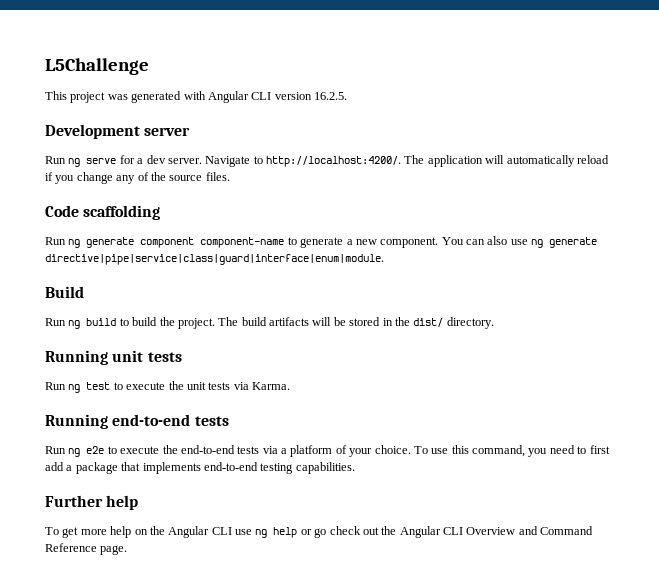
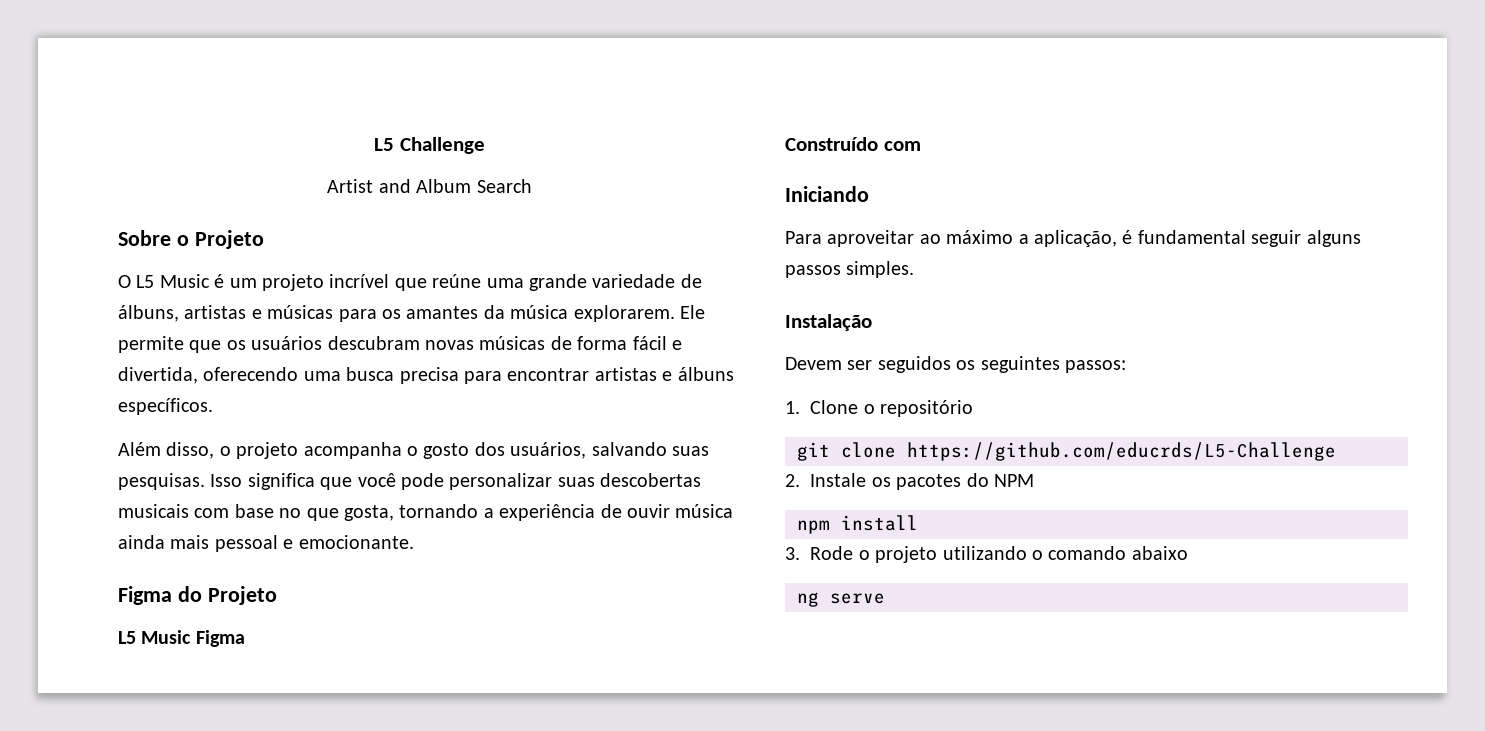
- L5Challenge
- This project was generated with Angular CLI version 16.2.5.
- Development server
- Run ng serve for a dev server. Navigate to http://localhost:4200/. The application will automatically reload if you change any of the source files.
- Code scaffolding
- Run ng generate component component-name to generate a new component. You can also use ng generate directive|pipe|service|class|guard|interface|enum|module.
- Build
- Run ng build to build the project. The build artifacts will be stored in the dist/ directory.
- Running unit tests
- Run ng test to execute the unit tests via Karma.
- Running end-to-end tests
- Run ng e2e to execute the end-to-end tests via a platform of your choice. To use this command, you need to first add a package that implements end-to-end testing capabilities.
- Further help
- To get more help on the Angular CLI use ng help or go check out the Angular CLI Overview and Command Reference page.
+ L5 Challenge
+ Artist and Album Search
+ Sobre o Projeto
+ O L5 Music é um projeto incrível que reúne uma grande variedade de álbuns, artistas e músicas para os amantes da música explorarem. Ele permite que os usuários descubram novas músicas de forma fácil e divertida, oferecendo uma busca precisa para encontrar artistas e álbuns específicos.
+ Além disso, o projeto acompanha o gosto dos usuários, salvando suas pesquisas. Isso significa que você pode personalizar suas descobertas musicais com base no que gosta, tornando a experiência de ouvir música ainda mais pessoal e emocionante.
+ Figma do Projeto
+ L5 Music Figma
+ Construído com
+ Iniciando
+ Para aproveitar ao máximo a aplicação, é fundamental seguir alguns passos simples.
+ Instalação
+ Devem ser seguidos os seguintes passos:
+ 1. Clone o repositório
+ git clone https://github.com/educrds/L5-Challenge
+ 2. Instale os pacotes do NPM
+ npm install
+ 3. Rode o projeto utilizando o comando abaixo
+ ng serve

